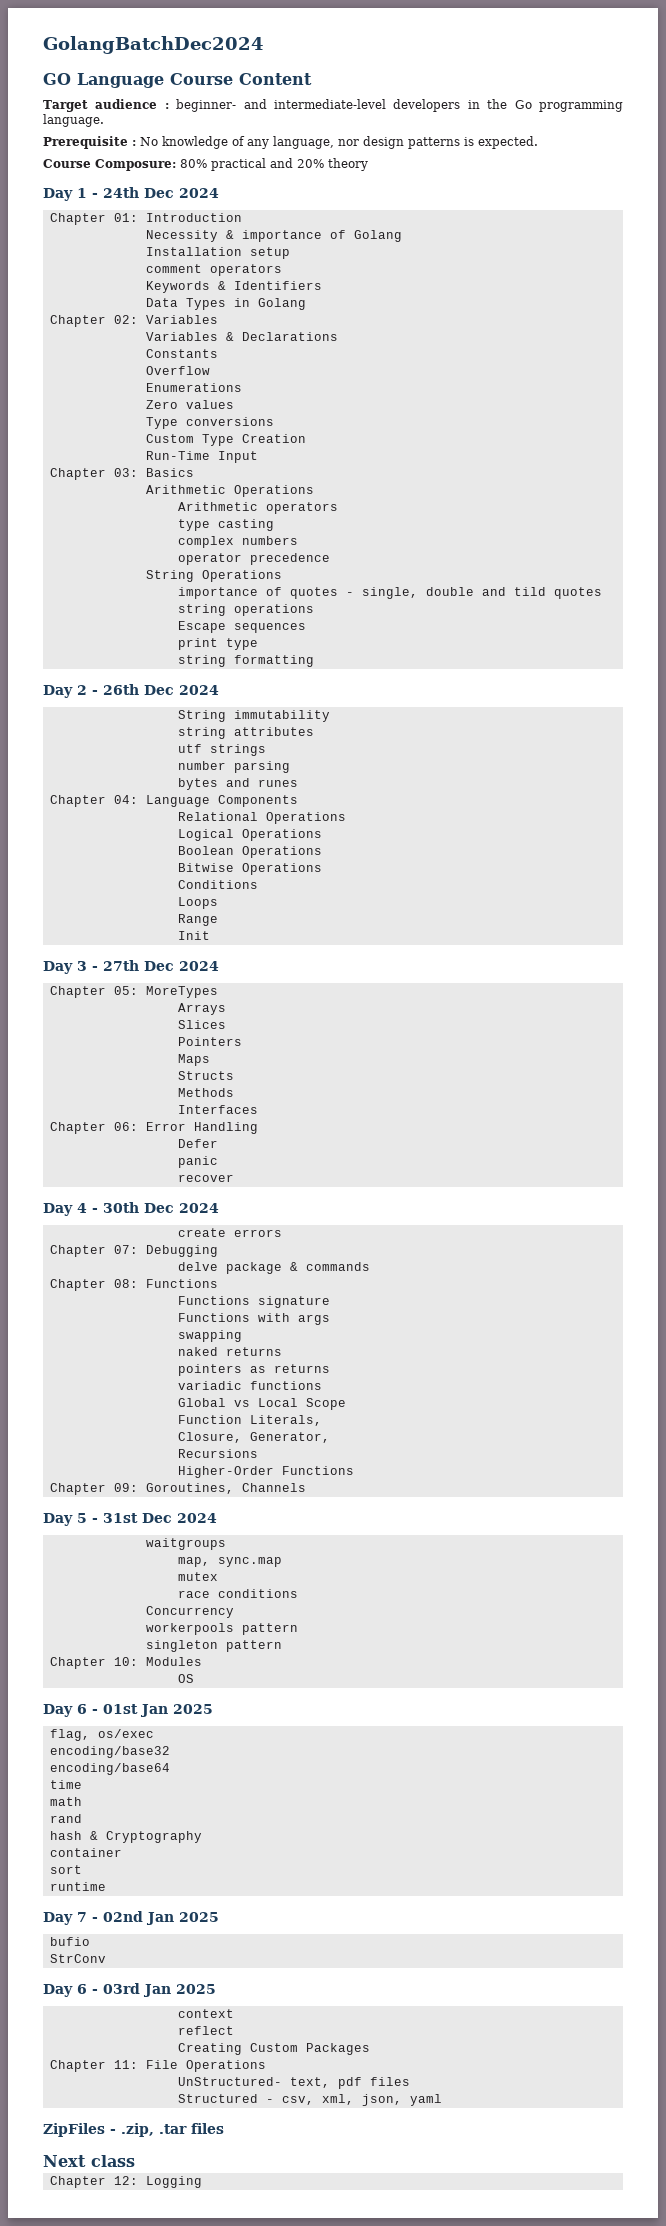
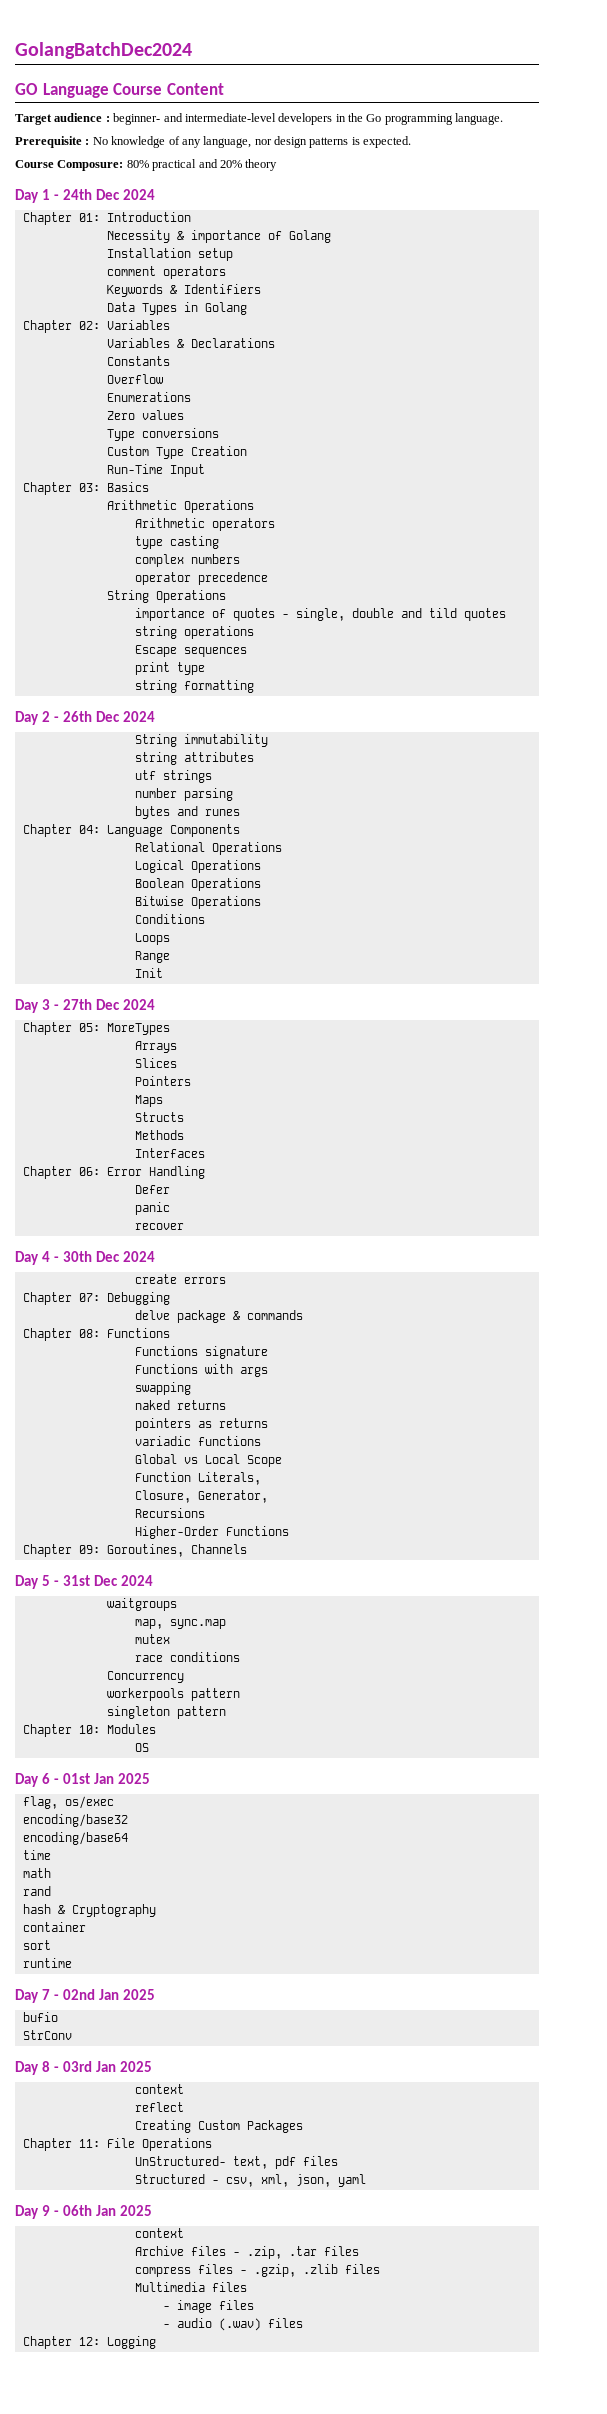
- Day 6 - 03rd Jan 2025
+ Day 8 - 03rd Jan 2025
- ZipFiles - .zip, .tar files
- Next class
+ Day 9 - 06th Jan 2025
+ context
+ Archive files - .zip, .tar files
+ compress files - .gzip, .zlib files
+ Multimedia files
+ - image files
+ - audio (.wav) files

